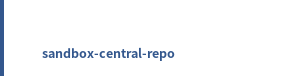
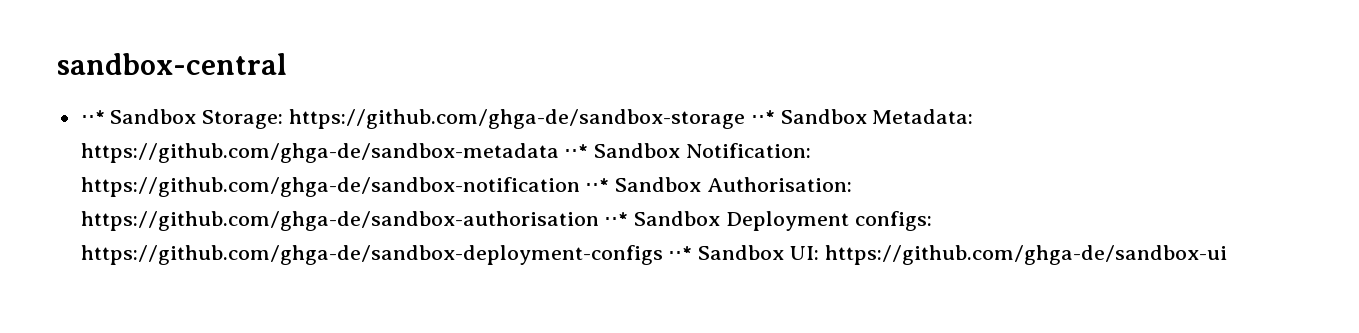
- sandbox-central-repo
+ sandbox-central
+ ⋅⋅* Sandbox Storage: https://github.com/ghga-de/sandbox-storage ⋅⋅* Sandbox Metadata: https://github.com/ghga-de/sandbox-metadata ⋅⋅* Sandbox Notification: https://github.com/ghga-de/sandbox-notification ⋅⋅* Sandbox Authorisation: https://github.com/ghga-de/sandbox-authorisation ⋅⋅* Sandbox Deployment configs: https://github.com/ghga-de/sandbox-deployment-configs ⋅⋅* Sandbox UI: https://github.com/ghga-de/sandbox-ui

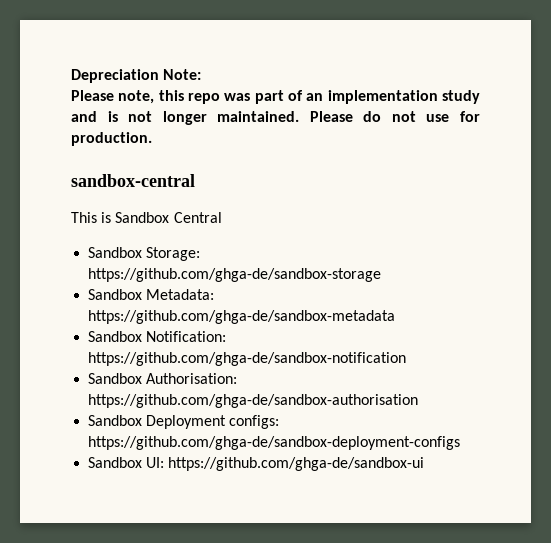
+ Depreciation Note:
+ Please note, this repo was part of an implementation study and is not longer maintained. Please do not use for production.
  sandbox-central
- ⋅⋅* Sandbox Storage: https://github.com/ghga-de/sandbox-storage ⋅⋅* Sandbox Metadata: https://github.com/ghga-de/sandbox-metadata ⋅⋅* Sandbox Notification: https://github.com/ghga-de/sandbox-notification ⋅⋅* Sandbox Authorisation: https://github.com/ghga-de/sandbox-authorisation ⋅⋅* Sandbox Deployment configs: https://github.com/ghga-de/sandbox-deployment-configs ⋅⋅* Sandbox UI: https://github.com/ghga-de/sandbox-ui
+ This is Sandbox Central
+ Sandbox Storage: https://github.com/ghga-de/sandbox-storage
+ Sandbox Metadata: https://github.com/ghga-de/sandbox-metadata
+ Sandbox Notification: https://github.com/ghga-de/sandbox-notification
+ Sandbox Authorisation: https://github.com/ghga-de/sandbox-authorisation
+ Sandbox Deployment configs: https://github.com/ghga-de/sandbox-deployment-configs
+ Sandbox UI: https://github.com/ghga-de/sandbox-ui

